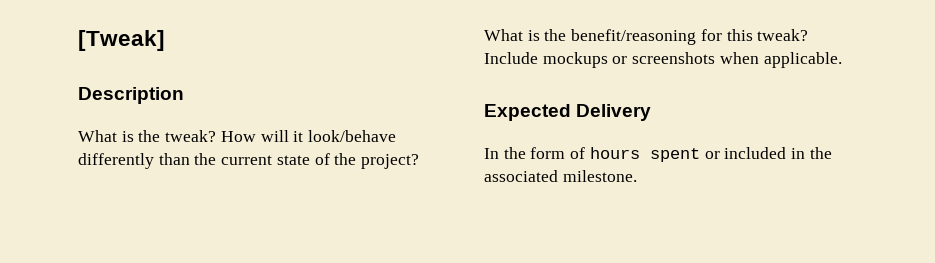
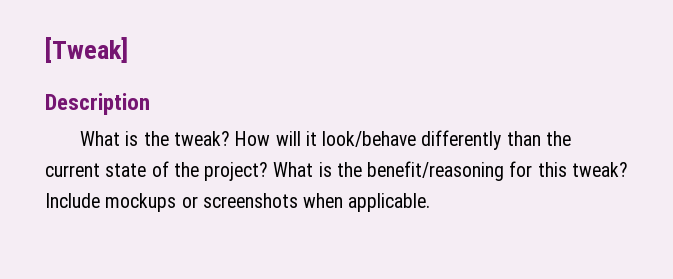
- Expected Delivery
- In the form of hours spent or included in the associated milestone.

